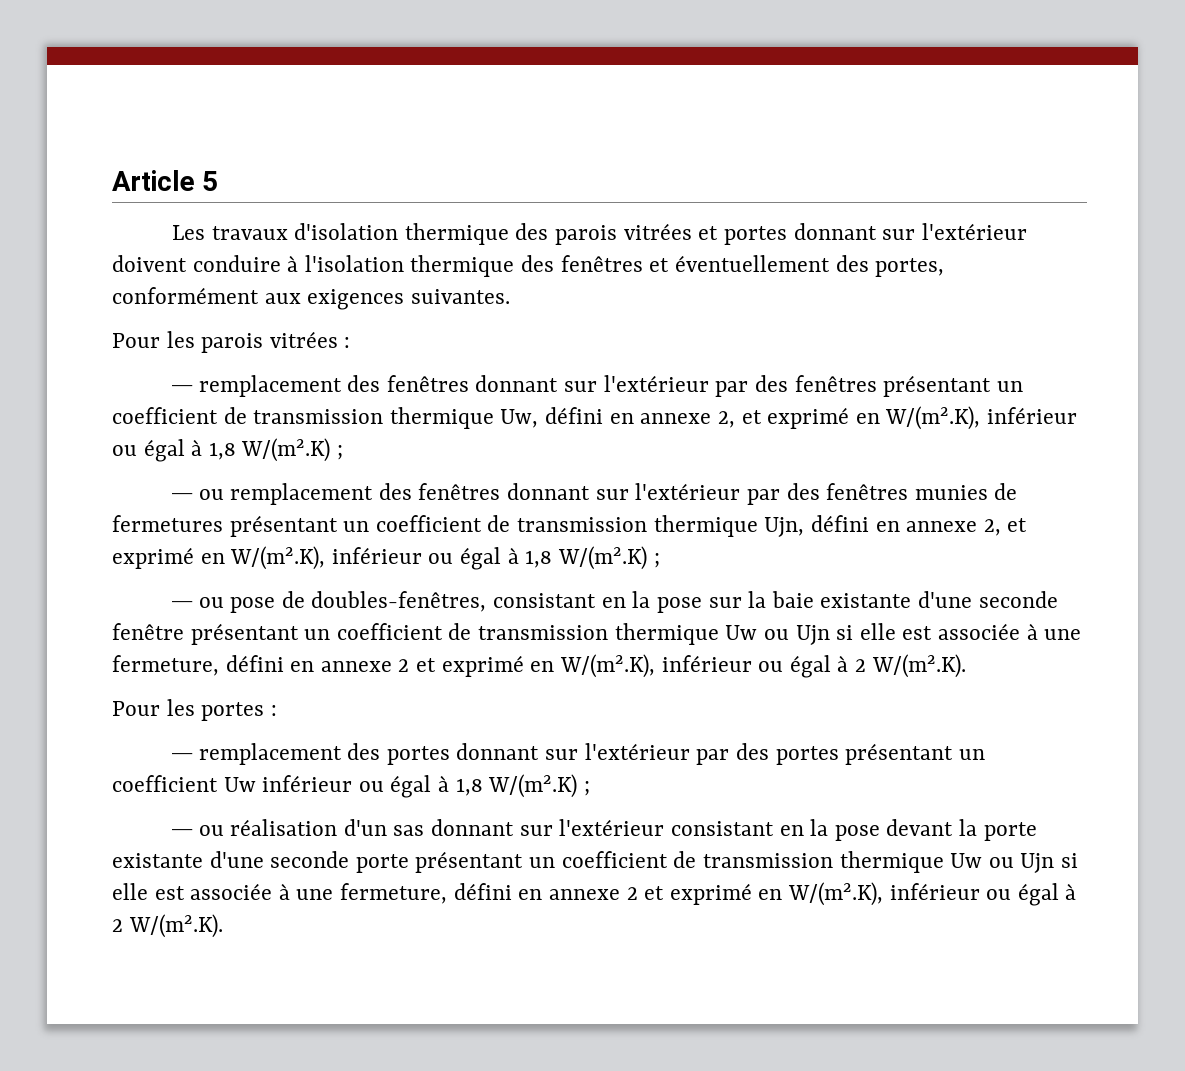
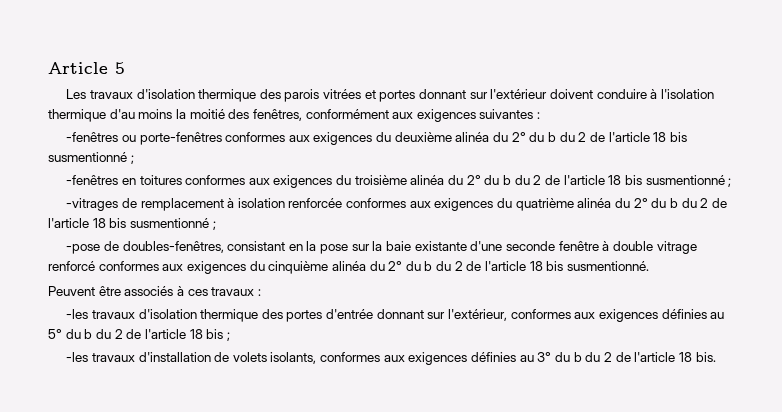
- Les travaux d'isolation thermique des parois vitrées et portes donnant sur l'extérieur doivent conduire à l'isolation thermique des fenêtres et éventuellement des portes, conformément aux exigences suivantes.
- Pour les parois vitrées :
- ― remplacement des fenêtres donnant sur l'extérieur par des fenêtres présentant un coefficient de transmission thermique Uw, défini en annexe 2, et exprimé en W/(m².K), inférieur ou égal à 1,8 W/(m².K) ;
- ― ou remplacement des fenêtres donnant sur l'extérieur par des fenêtres munies de fermetures présentant un coefficient de transmission thermique Ujn, défini en annexe 2, et exprimé en W/(m².K), inférieur ou égal à 1,8 W/(m².K) ;
- ― ou pose de doubles-fenêtres, consistant en la pose sur la baie existante d'une seconde fenêtre présentant un coefficient de transmission thermique Uw ou Ujn si elle est associée à une fermeture, défini en annexe 2 et exprimé en W/(m².K), inférieur ou égal à 2 W/(m².K).
- Pour les portes :
- ― remplacement des portes donnant sur l'extérieur par des portes présentant un coefficient Uw inférieur ou égal à 1,8 W/(m².K) ;
- ― ou réalisation d'un sas donnant sur l'extérieur consistant en la pose devant la porte existante d'une seconde porte présentant un coefficient de transmission thermique Uw ou Ujn si elle est associée à une fermeture, défini en annexe 2 et exprimé en W/(m².K), inférieur ou égal à 2 W/(m².K).
+ Les travaux d'isolation thermique des parois vitrées et portes donnant sur l'extérieur doivent conduire à l'isolation thermique d'au moins la moitié des fenêtres, conformément aux exigences suivantes :
+ -fenêtres ou porte-fenêtres conformes aux exigences du deuxième alinéa du 2° du b du 2 de l'article 18 bis susmentionné ;
+ -fenêtres en toitures conformes aux exigences du troisième alinéa du 2° du b du 2 de l'article 18 bis susmentionné ;
+ -vitrages de remplacement à isolation renforcée conformes aux exigences du quatrième alinéa du 2° du b du 2 de l'article 18 bis susmentionné ;
+ -pose de doubles-fenêtres, consistant en la pose sur la baie existante d'une seconde fenêtre à double vitrage renforcé conformes aux exigences du cinquième alinéa du 2° du b du 2 de l'article 18 bis susmentionné.
+ Peuvent être associés à ces travaux :
+ -les travaux d'isolation thermique des portes d'entrée donnant sur l'extérieur, conformes aux exigences définies au 5° du b du 2 de l'article 18 bis ;
+ -les travaux d'installation de volets isolants, conformes aux exigences définies au 3° du b du 2 de l'article 18 bis.

